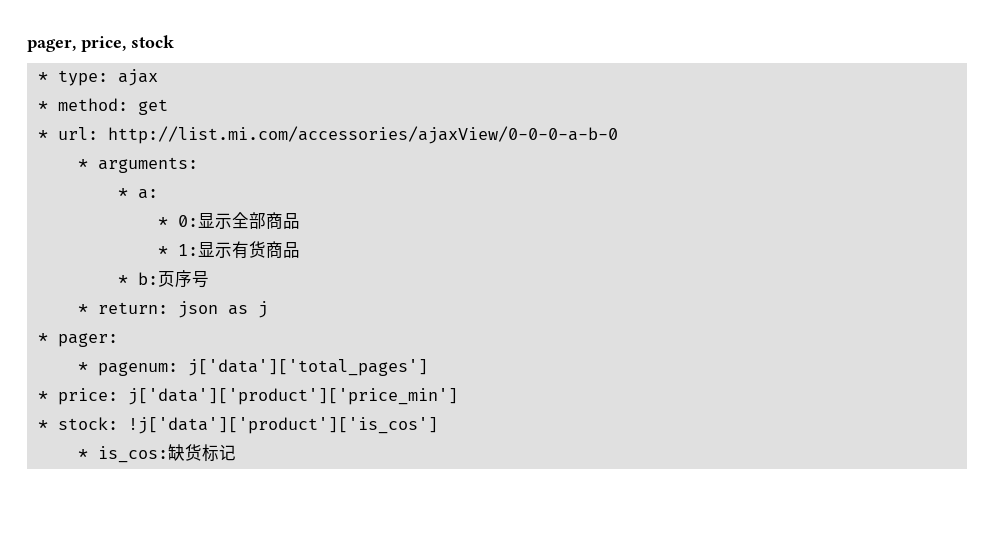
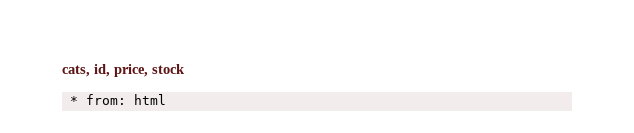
- pager, price, stock
+ cats, id, price, stock
- * type: ajax
- * method: get
- * url: http://list.mi.com/accessories/ajaxView/0-0-0-a-b-0
- * arguments:
- * a:
- * 0:显示全部商品
- * 1:显示有货商品
- * b:页序号
- * return: json as j
- * pager:
- * pagenum: j['data']['total_pages']
- * price: j['data']['product']['price_min']
- * stock: !j['data']['product']['is_cos']
- * is_cos:缺货标记
+ * from: html

